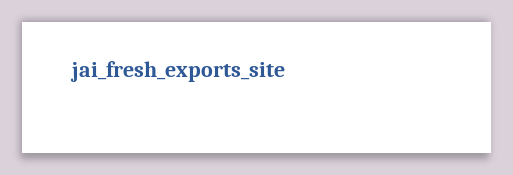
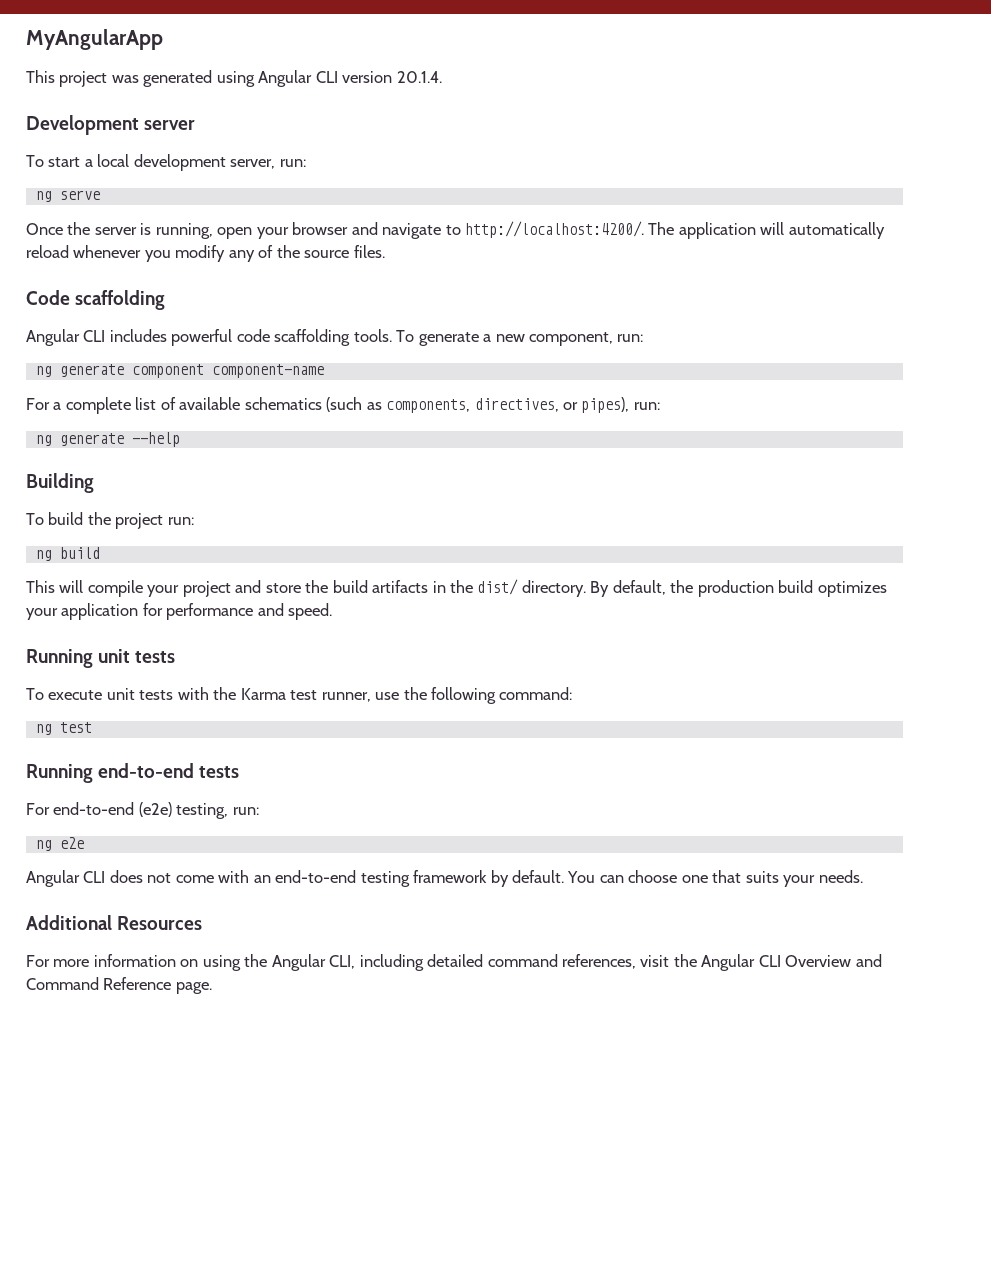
- jai_fresh_exports_site
+ MyAngularApp
+ This project was generated using Angular CLI version 20.1.4.
+ Development server
+ To start a local development server, run:
+ ng serve
+ Once the server is running, open your browser and navigate to http://localhost:4200/. The application will automatically reload whenever you modify any of the source files.
+ Code scaffolding
+ Angular CLI includes powerful code scaffolding tools. To generate a new component, run:
+ ng generate component component-name
+ For a complete list of available schematics (such as components, directives, or pipes), run:
+ ng generate --help
+ Building
+ To build the project run:
+ ng build
+ This will compile your project and store the build artifacts in the dist/ directory. By default, the production build optimizes your application for performance and speed.
+ Running unit tests
+ To execute unit tests with the Karma test runner, use the following command:
+ ng test
+ Running end-to-end tests
+ For end-to-end (e2e) testing, run:
+ ng e2e
+ Angular CLI does not come with an end-to-end testing framework by default. You can choose one that suits your needs.
+ Additional Resources
+ For more information on using the Angular CLI, including detailed command references, visit the Angular CLI Overview and Command Reference page.

